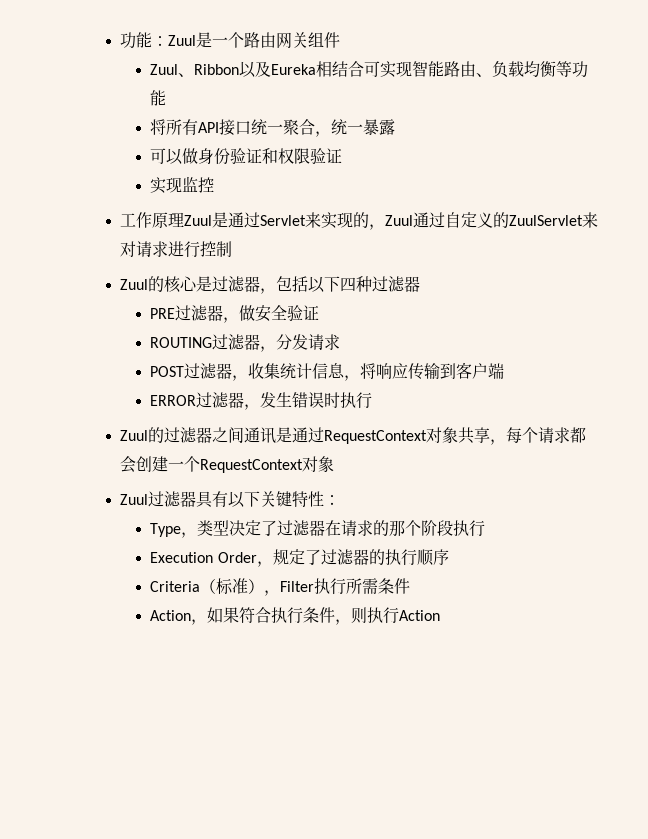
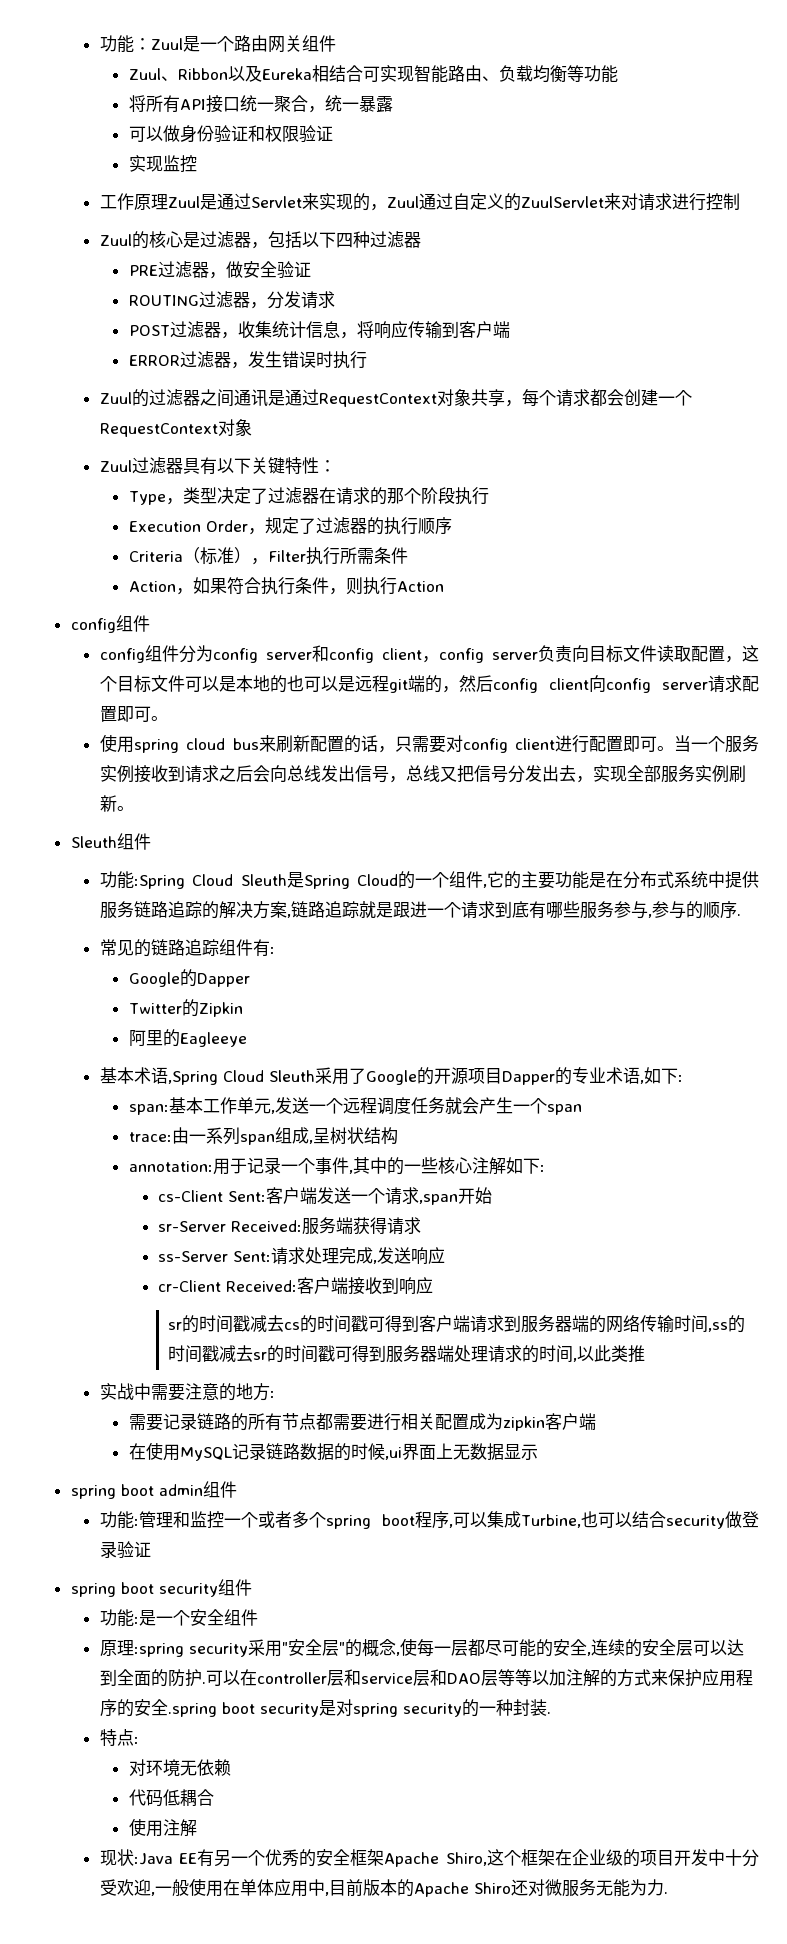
  Action，如果符合执行条件，则执行Action
+ config组件
+ config组件分为config server和config client，config server负责向目标文件读取配置，这个目标文件可以是本地的也可以是远程git端的，然后config client向config server请求配置即可。
+ 使用spring cloud bus来刷新配置的话，只需要对config client进行配置即可。当一个服务实例接收到请求之后会向总线发出信号，总线又把信号分发出去，实现全部服务实例刷新。
+ Sleuth组件
+ 功能:Spring Cloud Sleuth是Spring Cloud的一个组件,它的主要功能是在分布式系统中提供服务链路追踪的解决方案,链路追踪就是跟进一个请求到底有哪些服务参与,参与的顺序.
+ 常见的链路追踪组件有:
+ Google的Dapper
+ Twitter的Zipkin
+ 阿里的Eagleeye
+ 基本术语,Spring Cloud Sleuth采用了Google的开源项目Dapper的专业术语,如下:
+ span:基本工作单元,发送一个远程调度任务就会产生一个span
+ trace:由一系列span组成,呈树状结构
+ annotation:用于记录一个事件,其中的一些核心注解如下:
+ cs-Client Sent:客户端发送一个请求,span开始
+ sr-Server Received:服务端获得请求
+ ss-Server Sent:请求处理完成,发送响应
+ cr-Client Received:客户端接收到响应
+ sr的时间戳减去cs的时间戳可得到客户端请求到服务器端的网络传输时间,ss的时间戳减去sr的时间戳可得到服务器端处理请求的时间,以此类推
+ 实战中需要注意的地方:
+ 需要记录链路的所有节点都需要进行相关配置成为zipkin客户端
+ 在使用MySQL记录链路数据的时候,ui界面上无数据显示
+ spring boot admin组件
+ 功能:管理和监控一个或者多个spring boot程序,可以集成Turbine,也可以结合security做登录验证
+ spring boot security组件
+ 功能:是一个安全组件
+ 原理:spring security采用"安全层"的概念,使每一层都尽可能的安全,连续的安全层可以达到全面的防护.可以在controller层和service层和DAO层等等以加注解的方式来保护应用程序的安全.spring boot security是对spring security的一种封装.
+ 特点:
+ 对环境无依赖
+ 代码低耦合
+ 使用注解
+ 现状:Java EE有另一个优秀的安全框架Apache Shiro,这个框架在企业级的项目开发中十分受欢迎,一般使用在单体应用中,目前版本的Apache Shiro还对微服务无能为力.

